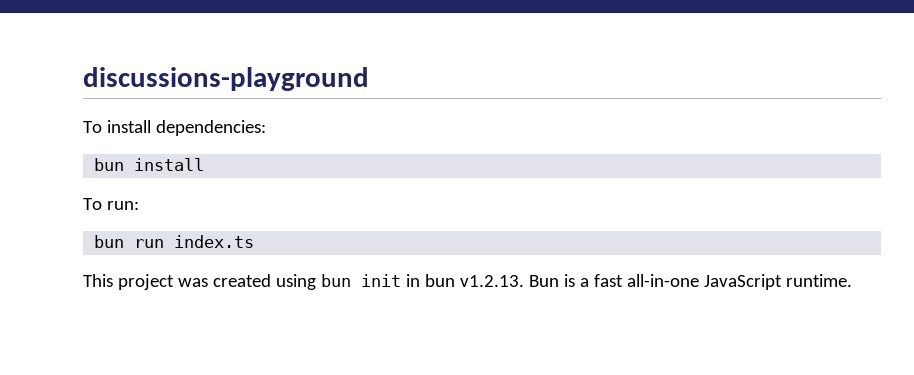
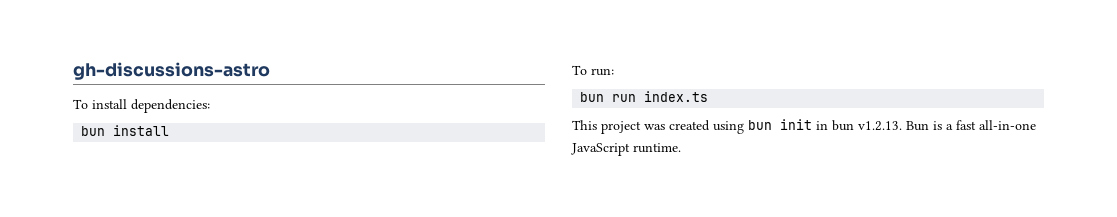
- discussions-playground
+ gh-discussions-astro

